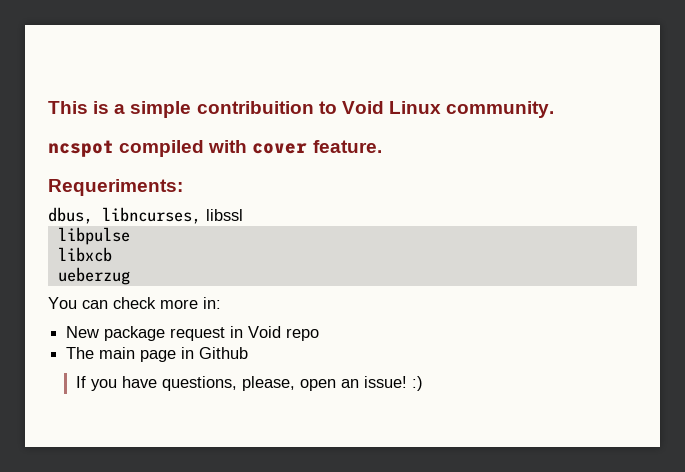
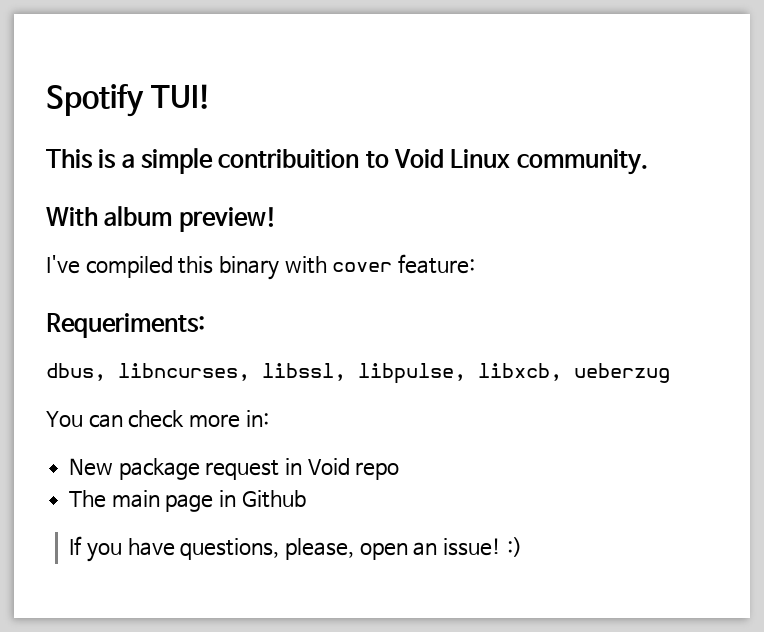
+ Spotify TUI!
- ncspot compiled with cover feature.
+ With album preview!
+ I've compiled this binary with cover feature:
- dbus, libncurses, libssl
- libpulse
- libxcb
- ueberzug
+ dbus, libncurses, libssl, libpulse, libxcb, ueberzug

